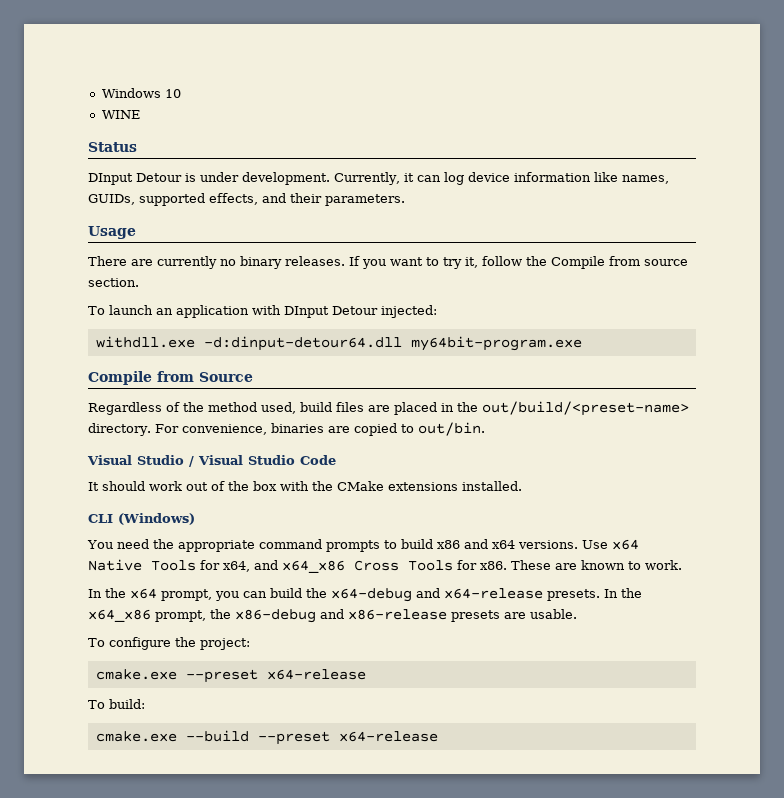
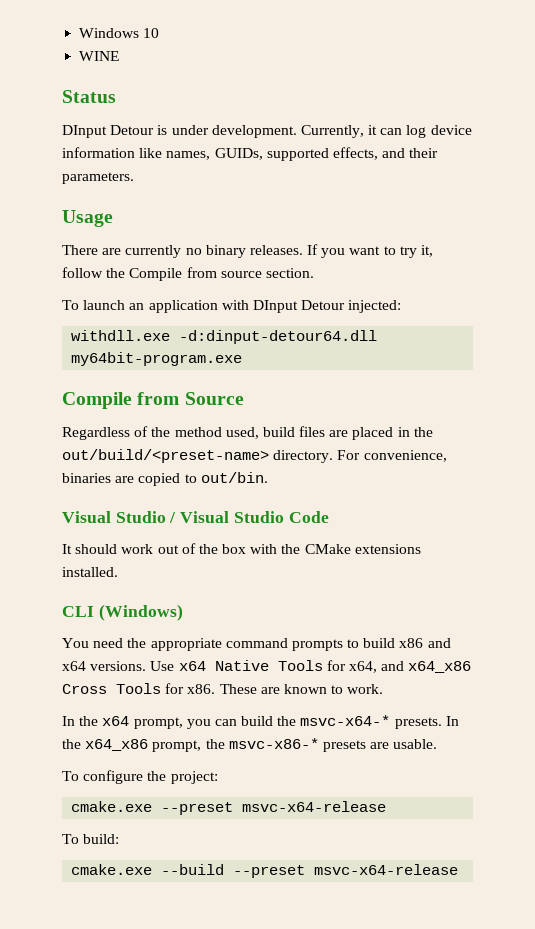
- In the x64 prompt, you can build the x64-debug and x64-release presets.
+ In the x64 prompt, you can build the msvc-x64-* presets.
- In the x64_x86 prompt, the x86-debug and x86-release presets are usable.
+ In the x64_x86 prompt, the msvc-x86-* presets are usable.
- cmake.exe --preset x64-release
+ cmake.exe --preset msvc-x64-release
- cmake.exe --build --preset x64-release
+ cmake.exe --build --preset msvc-x64-release

